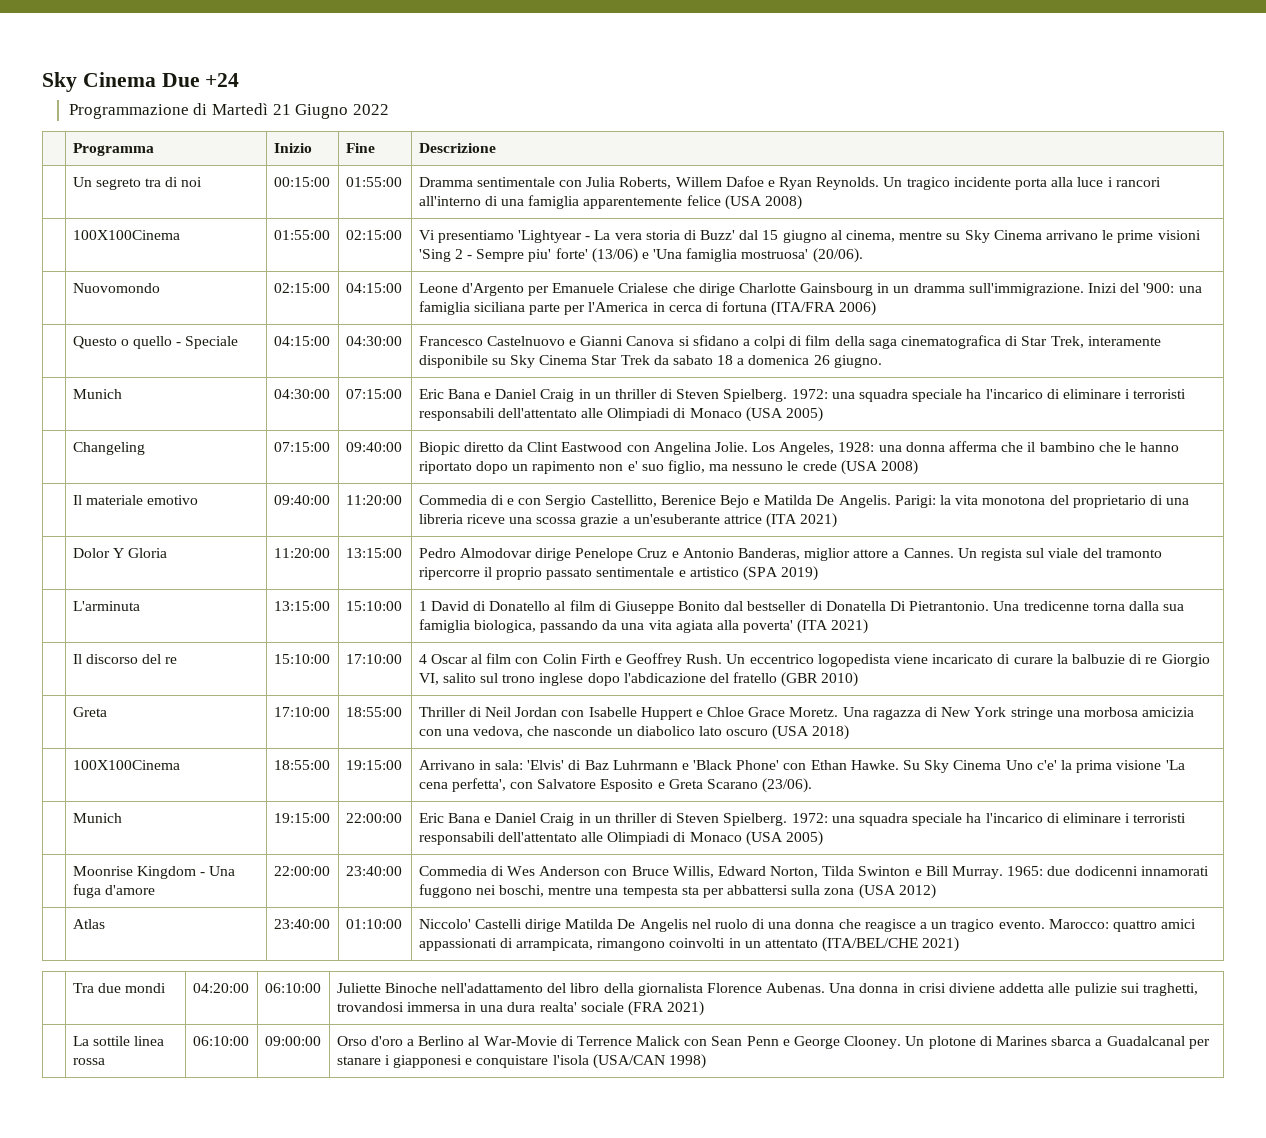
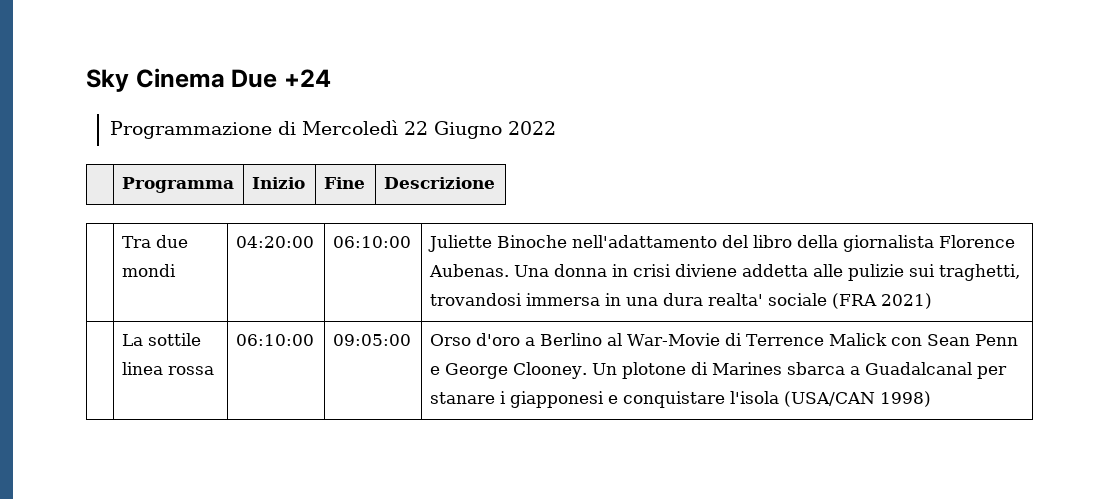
- Programmazione di Martedì 21 Giugno 2022
+ Programmazione di Mercoledì 22 Giugno 2022
- | Un segreto tra di noi | 00:15:00 | 01:55:00 | Dramma sentimentale con Julia Roberts, Willem Dafoe e Ryan Reynolds. Un tragico incidente porta alla luce i rancori all'interno di una famiglia apparentemente felice (USA 2008)
- | 100X100Cinema | 01:55:00 | 02:15:00 | Vi presentiamo 'Lightyear - La vera storia di Buzz' dal 15 giugno al cinema, mentre su Sky Cinema arrivano le prime visioni 'Sing 2 - Sempre piu' forte' (13/06) e 'Una famiglia mostruosa' (20/06).
- | Nuovomondo | 02:15:00 | 04:15:00 | Leone d'Argento per Emanuele Crialese che dirige Charlotte Gainsbourg in un dramma sull'immigrazione. Inizi del '900: una famiglia siciliana parte per l'America in cerca di fortuna (ITA/FRA 2006)
- | Questo o quello - Speciale | 04:15:00 | 04:30:00 | Francesco Castelnuovo e Gianni Canova si sfidano a colpi di film della saga cinematografica di Star Trek, interamente disponibile su Sky Cinema Star Trek da sabato 18 a domenica 26 giugno.
- | Munich | 04:30:00 | 07:15:00 | Eric Bana e Daniel Craig in un thriller di Steven Spielberg. 1972: una squadra speciale ha l'incarico di eliminare i terroristi responsabili dell'attentato alle Olimpiadi di Monaco (USA 2005)
- | Changeling | 07:15:00 | 09:40:00 | Biopic diretto da Clint Eastwood con Angelina Jolie. Los Angeles, 1928: una donna afferma che il bambino che le hanno riportato dopo un rapimento non e' suo figlio, ma nessuno le crede (USA 2008)
- | Il materiale emotivo | 09:40:00 | 11:20:00 | Commedia di e con Sergio Castellitto, Berenice Bejo e Matilda De Angelis. Parigi: la vita monotona del proprietario di una libreria riceve una scossa grazie a un'esuberante attrice (ITA 2021)
- | Dolor Y Gloria | 11:20:00 | 13:15:00 | Pedro Almodovar dirige Penelope Cruz e Antonio Banderas, miglior attore a Cannes. Un regista sul viale del tramonto ripercorre il proprio passato sentimentale e artistico (SPA 2019)
- | L'arminuta | 13:15:00 | 15:10:00 | 1 David di Donatello al film di Giuseppe Bonito dal bestseller di Donatella Di Pietrantonio. Una tredicenne torna dalla sua famiglia biologica, passando da una vita agiata alla poverta' (ITA 2021)
- | Il discorso del re | 15:10:00 | 17:10:00 | 4 Oscar al film con Colin Firth e Geoffrey Rush. Un eccentrico logopedista viene incaricato di curare la balbuzie di re Giorgio VI, salito sul trono inglese dopo l'abdicazione del fratello (GBR 2010)
- | Greta | 17:10:00 | 18:55:00 | Thriller di Neil Jordan con Isabelle Huppert e Chloe Grace Moretz. Una ragazza di New York stringe una morbosa amicizia con una vedova, che nasconde un diabolico lato oscuro (USA 2018)
- | 100X100Cinema | 18:55:00 | 19:15:00 | Arrivano in sala: 'Elvis' di Baz Luhrmann e 'Black Phone' con Ethan Hawke. Su Sky Cinema Uno c'e' la prima visione 'La cena perfetta', con Salvatore Esposito e Greta Scarano (23/06).
- | Munich | 19:15:00 | 22:00:00 | Eric Bana e Daniel Craig in un thriller di Steven Spielberg. 1972: una squadra speciale ha l'incarico di eliminare i terroristi responsabili dell'attentato alle Olimpiadi di Monaco (USA 2005)
- | Moonrise Kingdom - Una fuga d'amore | 22:00:00 | 23:40:00 | Commedia di Wes Anderson con Bruce Willis, Edward Norton, Tilda Swinton e Bill Murray. 1965: due dodicenni innamorati fuggono nei boschi, mentre una tempesta sta per abbattersi sulla zona (USA 2012)
- | Atlas | 23:40:00 | 01:10:00 | Niccolo' Castelli dirige Matilda De Angelis nel ruolo di una donna che reagisce a un tragico evento. Marocco: quattro amici appassionati di arrampicata, rimangono coinvolti in un attentato (ITA/BEL/CHE 2021)
- | La sottile linea rossa | 06:10:00 | 09:00:00 | Orso d'oro a Berlino al War-Movie di Terrence Malick con Sean Penn e George Clooney. Un plotone di Marines sbarca a Guadalcanal per stanare i giapponesi e conquistare l'isola (USA/CAN 1998)
+ | La sottile linea rossa | 06:10:00 | 09:05:00 | Orso d'oro a Berlino al War-Movie di Terrence Malick con Sean Penn e George Clooney. Un plotone di Marines sbarca a Guadalcanal per stanare i giapponesi e conquistare l'isola (USA/CAN 1998)

